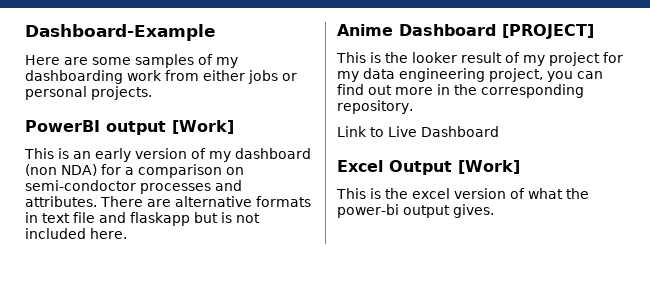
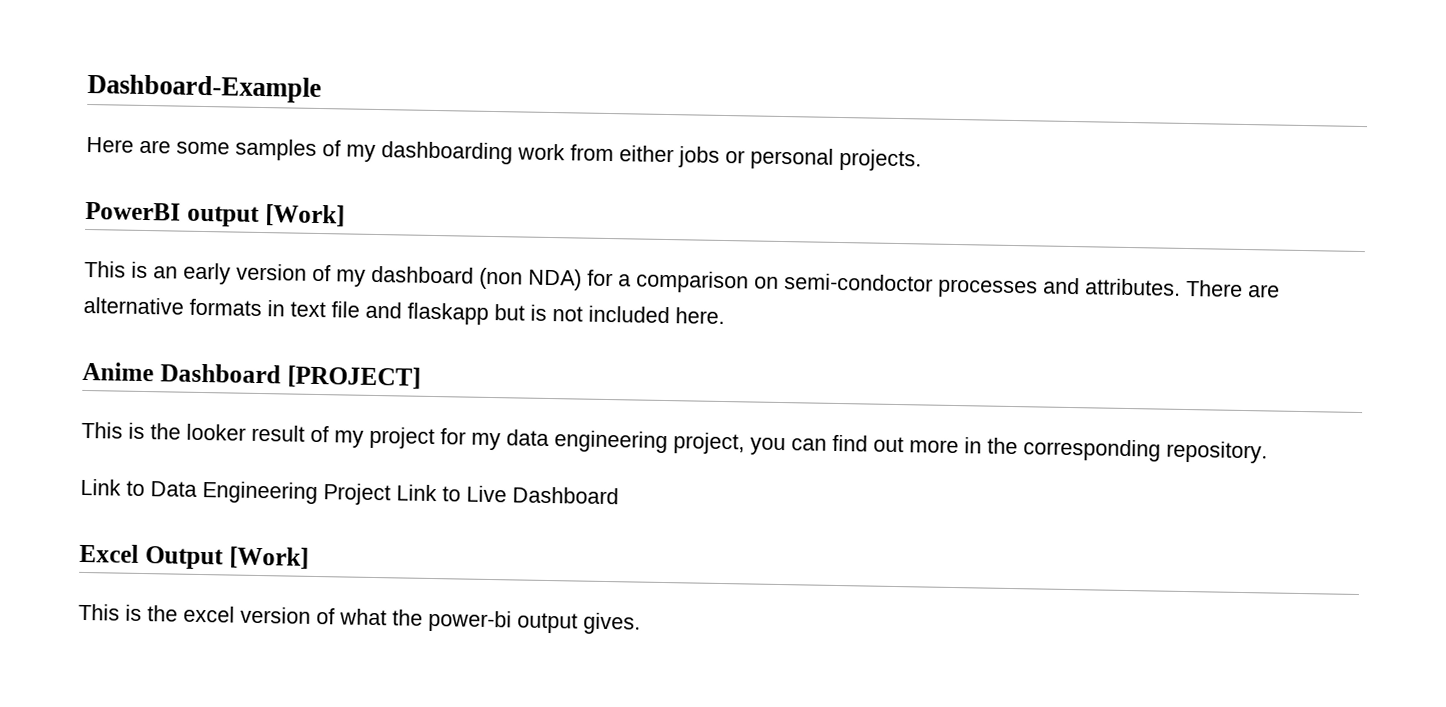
- Link to Live Dashboard
+ Link to Data Engineering Project Link to Live Dashboard

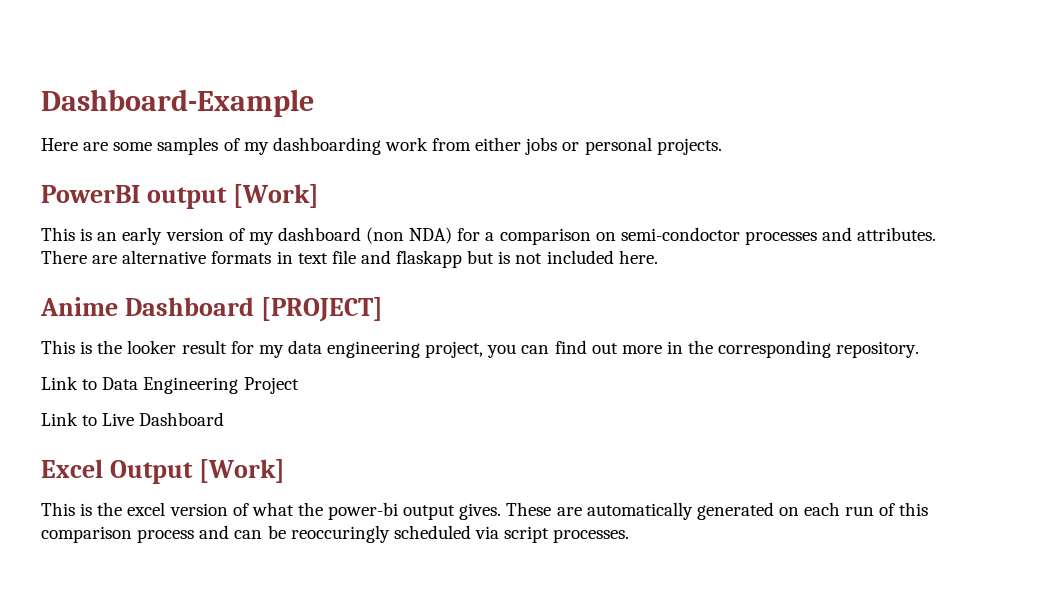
- This is the looker result of my project for my data engineering project, you can find out more in the corresponding repository.
+ This is the looker result for my data engineering project, you can find out more in the corresponding repository.
- Link to Data Engineering Project Link to Live Dashboard
+ Link to Data Engineering Project
+ Link to Live Dashboard
+ These are automatically generated on each run of this comparison process and can be reoccuringly scheduled via script processes.

